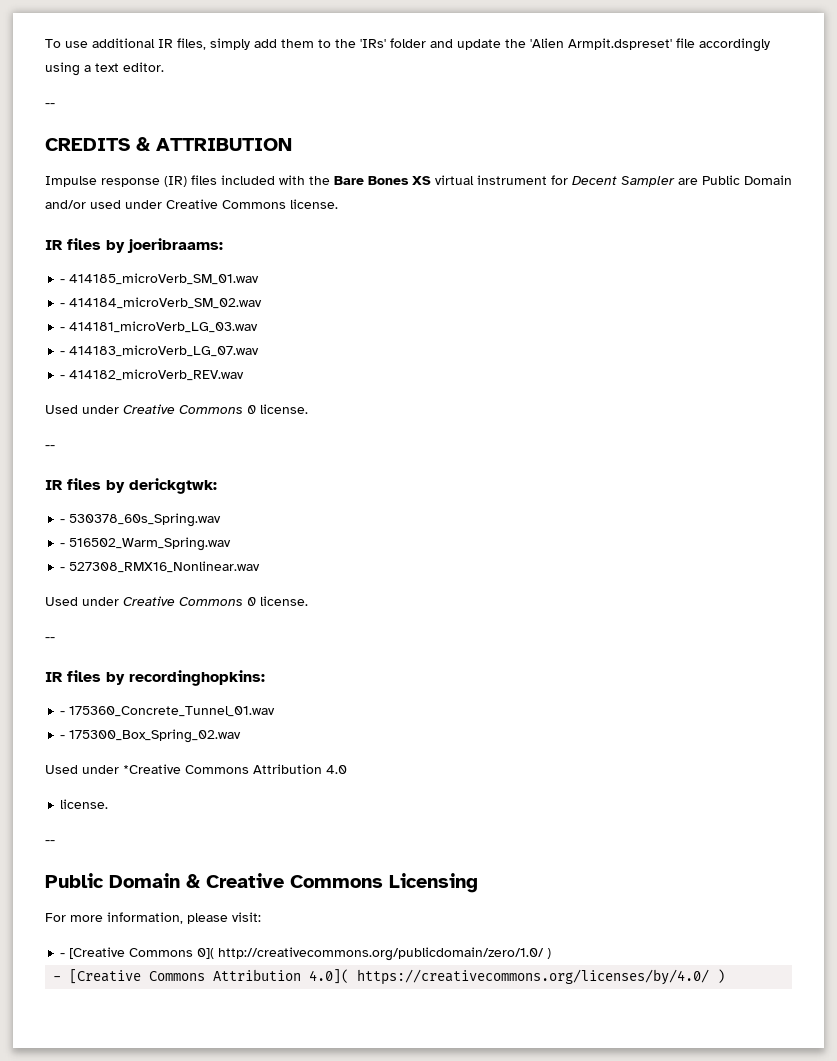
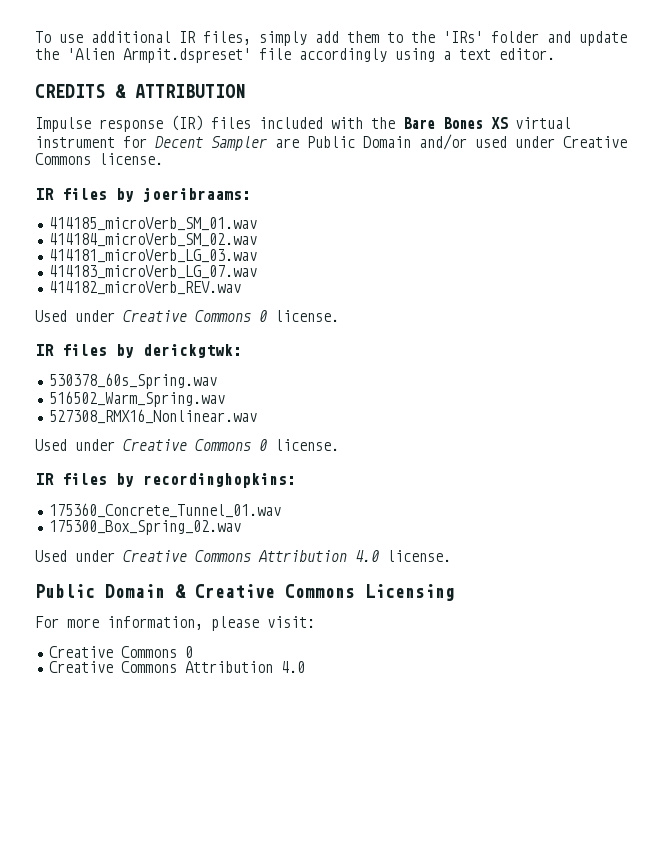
  To use additional IR files, simply add them to the 'IRs' folder and update the 'Alien Armpit.dspreset' file accordingly using a text editor.
- --
- - 414185_microVerb_SM_01.wav
+ 414185_microVerb_SM_01.wav
- - 414184_microVerb_SM_02.wav
+ 414184_microVerb_SM_02.wav
- - 414181_microVerb_LG_03.wav
+ 414181_microVerb_LG_03.wav
- - 414183_microVerb_LG_07.wav
+ 414183_microVerb_LG_07.wav
- - 414182_microVerb_REV.wav
+ 414182_microVerb_REV.wav
  Used under Creative Commons 0 license.
- --
- - 530378_60s_Spring.wav
+ 530378_60s_Spring.wav
- - 516502_Warm_Spring.wav
+ 516502_Warm_Spring.wav
- - 527308_RMX16_Nonlinear.wav
+ 527308_RMX16_Nonlinear.wav
  Used under Creative Commons 0 license.
- --
- - 175360_Concrete_Tunnel_01.wav
+ 175360_Concrete_Tunnel_01.wav
- - 175300_Box_Spring_02.wav
+ 175300_Box_Spring_02.wav
- Used under *Creative Commons Attribution 4.0
- license.
- --
+ Used under Creative Commons Attribution 4.0 license.
  For more information, please visit:
- - [Creative Commons 0]( http://creativecommons.org/publicdomain/zero/1.0/ )
- - [Creative Commons Attribution 4.0]( https://creativecommons.org/licenses/by/4.0/ )
+ Creative Commons 0
+ Creative Commons Attribution 4.0

